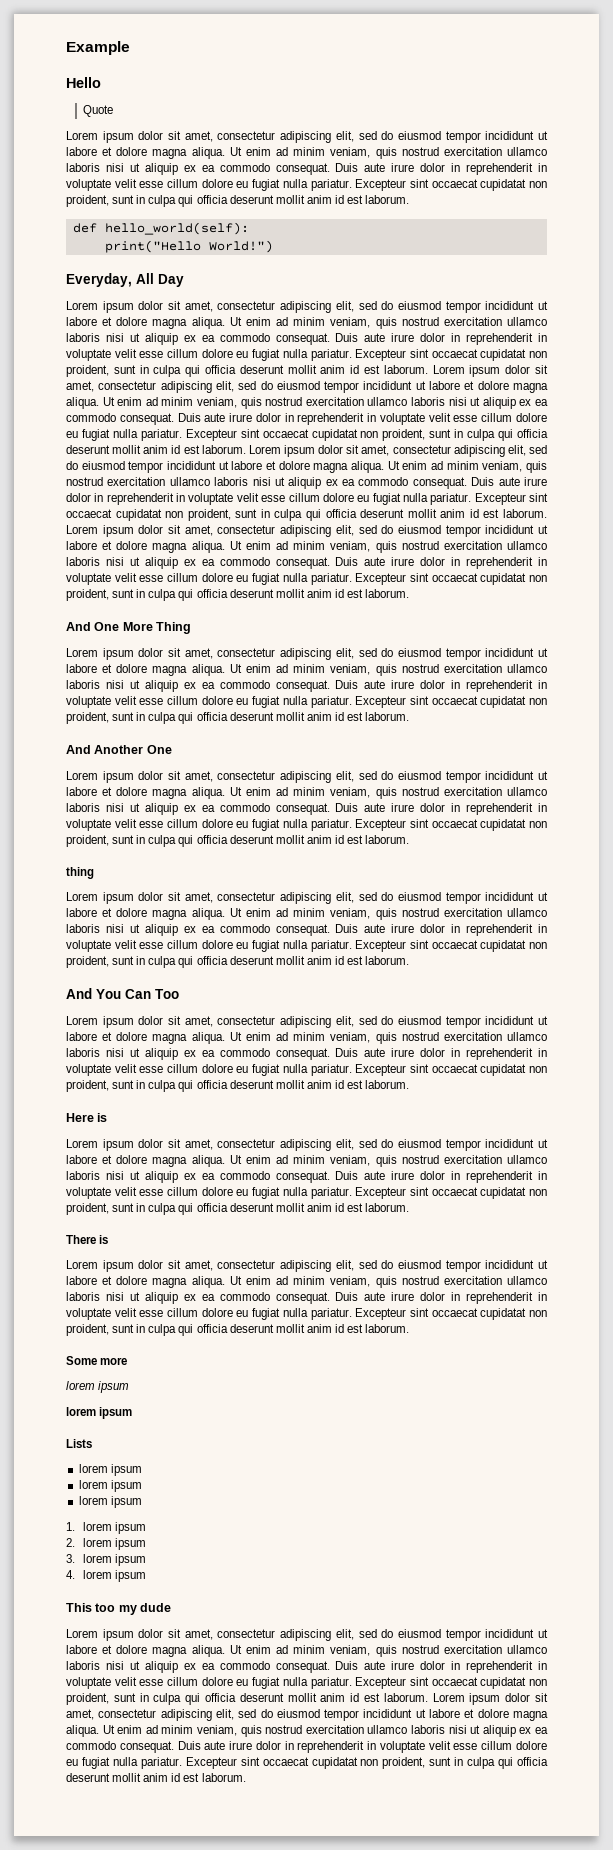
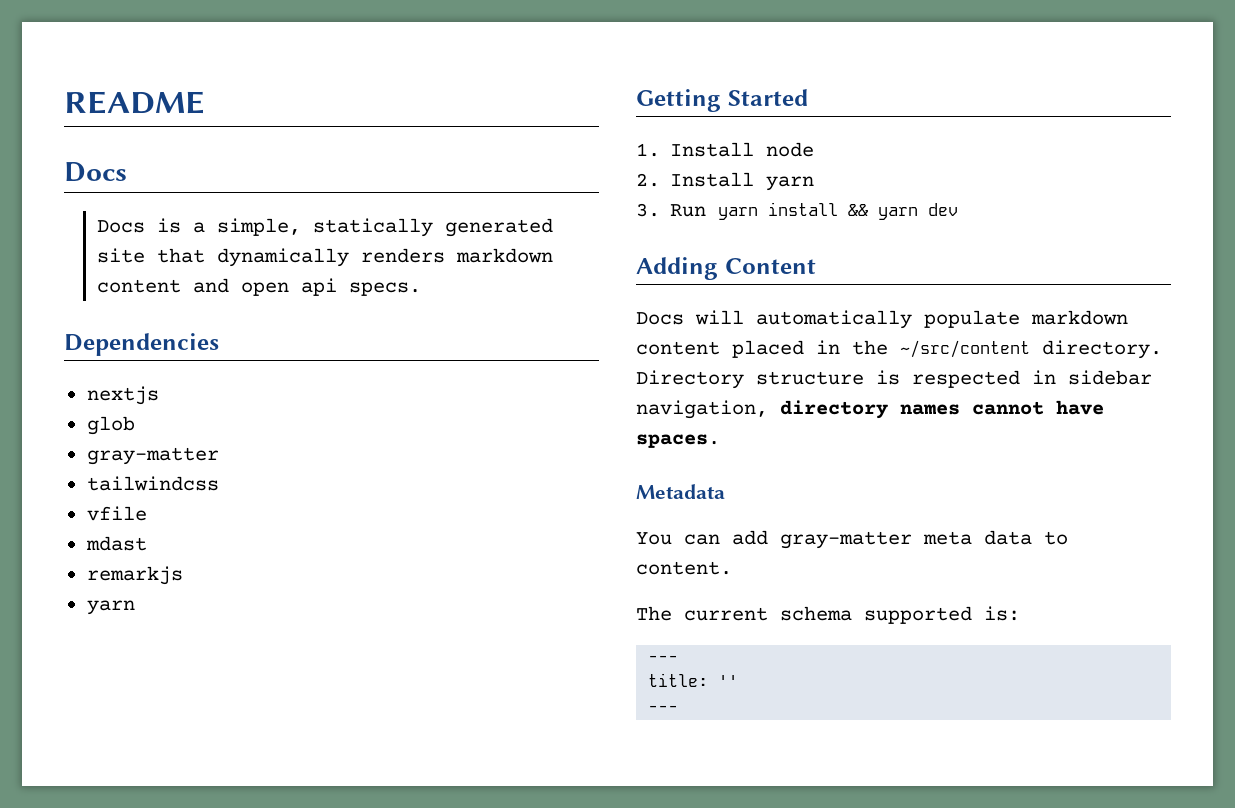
- Example
- Hello
- Quote
- Lorem ipsum dolor sit amet, consectetur adipiscing elit, sed do eiusmod tempor incididunt ut labore et dolore magna aliqua. Ut enim ad minim veniam, quis nostrud exercitation ullamco laboris nisi ut aliquip ex ea commodo consequat. Duis aute irure dolor in reprehenderit in voluptate velit esse cillum dolore eu fugiat nulla pariatur. Excepteur sint occaecat cupidatat non proident, sunt in culpa qui officia deserunt mollit anim id est laborum.
- def hello_world(self):
- print("Hello World!")
- Everyday, All Day
- Lorem ipsum dolor sit amet, consectetur adipiscing elit, sed do eiusmod tempor incididunt ut labore et dolore magna aliqua. Ut enim ad minim veniam, quis nostrud exercitation ullamco laboris nisi ut aliquip ex ea commodo consequat. Duis aute irure dolor in reprehenderit in voluptate velit esse cillum dolore eu fugiat nulla pariatur. Excepteur sint occaecat cupidatat non proident, sunt in culpa qui officia deserunt mollit anim id est laborum. Lorem ipsum dolor sit amet, consectetur adipiscing elit, sed do eiusmod tempor incididunt ut labore et dolore magna aliqua. Ut enim ad minim veniam, quis nostrud exercitation ullamco laboris nisi ut aliquip ex ea commodo consequat. Duis aute irure dolor in reprehenderit in voluptate velit esse cillum dolore eu fugiat nulla pariatur. Excepteur sint occaecat cupidatat non proident, sunt in culpa qui officia deserunt mollit anim id est laborum. Lorem ipsum dolor sit amet, consectetur adipiscing elit, sed do eiusmod tempor incididunt ut labore et dolore magna aliqua. Ut enim ad minim veniam, quis nostrud exercitation ullamco laboris nisi ut aliquip ex ea commodo consequat. Duis aute irure dolor in reprehenderit in voluptate velit esse cillum dolore eu fugiat nulla pariatur. Excepteur sint occaecat cupidatat non proident, sunt in culpa qui officia deserunt mollit anim id est laborum. Lorem ipsum dolor sit amet, consectetur adipiscing elit, sed do eiusmod tempor incididunt ut labore et dolore magna aliqua. Ut enim ad minim veniam, quis nostrud exercitation ullamco laboris nisi ut aliquip ex ea commodo consequat. Duis aute irure dolor in reprehenderit in voluptate velit esse cillum dolore eu fugiat nulla pariatur. Excepteur sint occaecat cupidatat non proident, sunt in culpa qui officia deserunt mollit anim id est laborum.
- And One More Thing
- Lorem ipsum dolor sit amet, consectetur adipiscing elit, sed do eiusmod tempor incididunt ut labore et dolore magna aliqua. Ut enim ad minim veniam, quis nostrud exercitation ullamco laboris nisi ut aliquip ex ea commodo consequat. Duis aute irure dolor in reprehenderit in voluptate velit esse cillum dolore eu fugiat nulla pariatur. Excepteur sint occaecat cupidatat non proident, sunt in culpa qui officia deserunt mollit anim id est laborum.
- And Another One
- Lorem ipsum dolor sit amet, consectetur adipiscing elit, sed do eiusmod tempor incididunt ut labore et dolore magna aliqua. Ut enim ad minim veniam, quis nostrud exercitation ullamco laboris nisi ut aliquip ex ea commodo consequat. Duis aute irure dolor in reprehenderit in voluptate velit esse cillum dolore eu fugiat nulla pariatur. Excepteur sint occaecat cupidatat non proident, sunt in culpa qui officia deserunt mollit anim id est laborum.
- thing
- Lorem ipsum dolor sit amet, consectetur adipiscing elit, sed do eiusmod tempor incididunt ut labore et dolore magna aliqua. Ut enim ad minim veniam, quis nostrud exercitation ullamco laboris nisi ut aliquip ex ea commodo consequat. Duis aute irure dolor in reprehenderit in voluptate velit esse cillum dolore eu fugiat nulla pariatur. Excepteur sint occaecat cupidatat non proident, sunt in culpa qui officia deserunt mollit anim id est laborum.
- And You Can Too
- Lorem ipsum dolor sit amet, consectetur adipiscing elit, sed do eiusmod tempor incididunt ut labore et dolore magna aliqua. Ut enim ad minim veniam, quis nostrud exercitation ullamco laboris nisi ut aliquip ex ea commodo consequat. Duis aute irure dolor in reprehenderit in voluptate velit esse cillum dolore eu fugiat nulla pariatur. Excepteur sint occaecat cupidatat non proident, sunt in culpa qui officia deserunt mollit anim id est laborum.
- Here is
- Lorem ipsum dolor sit amet, consectetur adipiscing elit, sed do eiusmod tempor incididunt ut labore et dolore magna aliqua. Ut enim ad minim veniam, quis nostrud exercitation ullamco laboris nisi ut aliquip ex ea commodo consequat. Duis aute irure dolor in reprehenderit in voluptate velit esse cillum dolore eu fugiat nulla pariatur. Excepteur sint occaecat cupidatat non proident, sunt in culpa qui officia deserunt mollit anim id est laborum.
- There is
- Lorem ipsum dolor sit amet, consectetur adipiscing elit, sed do eiusmod tempor incididunt ut labore et dolore magna aliqua. Ut enim ad minim veniam, quis nostrud exercitation ullamco laboris nisi ut aliquip ex ea commodo consequat. Duis aute irure dolor in reprehenderit in voluptate velit esse cillum dolore eu fugiat nulla pariatur. Excepteur sint occaecat cupidatat non proident, sunt in culpa qui officia deserunt mollit anim id est laborum.
- Some more
- lorem ipsum
- lorem ipsum
- Lists
- lorem ipsum
- lorem ipsum
- lorem ipsum
+ README
+ Docs
+ Docs is a simple, statically generated site that dynamically renders markdown content and open api specs.
+ Dependencies
+ nextjs
+ glob
+ gray-matter
+ tailwindcss
+ vfile
+ mdast
+ remarkjs
+ yarn
+ Getting Started
- 1. lorem ipsum
+ 1. Install node
- 2. lorem ipsum
+ 2. Install yarn
- 3. lorem ipsum
- 4. lorem ipsum
- This too my dude
- Lorem ipsum dolor sit amet, consectetur adipiscing elit, sed do eiusmod tempor incididunt ut labore et dolore magna aliqua. Ut enim ad minim veniam, quis nostrud exercitation ullamco laboris nisi ut aliquip ex ea commodo consequat. Duis aute irure dolor in reprehenderit in voluptate velit esse cillum dolore eu fugiat nulla pariatur. Excepteur sint occaecat cupidatat non proident, sunt in culpa qui officia deserunt mollit anim id est laborum. Lorem ipsum dolor sit amet, consectetur adipiscing elit, sed do eiusmod tempor incididunt ut labore et dolore magna aliqua. Ut enim ad minim veniam, quis nostrud exercitation ullamco laboris nisi ut aliquip ex ea commodo consequat. Duis aute irure dolor in reprehenderit in voluptate velit esse cillum dolore eu fugiat nulla pariatur. Excepteur sint occaecat cupidatat non proident, sunt in culpa qui officia deserunt mollit anim id est laborum.
+ 3. Run yarn install && yarn dev
+ Adding Content
+ Docs will automatically populate markdown content placed in the ~/src/content directory. Directory structure is respected in sidebar navigation, directory names cannot have spaces.
+ Metadata
+ You can add gray-matter meta data to content.
+ The current schema supported is:
+ ---
+ title: ''
+ ---

